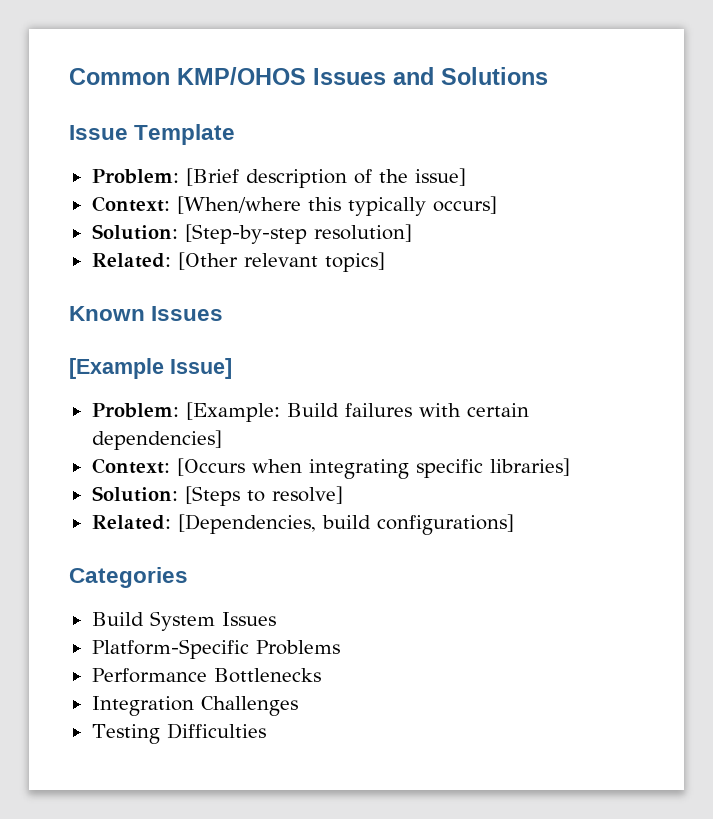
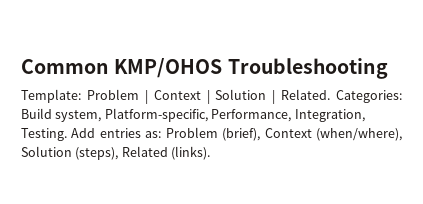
- Common KMP/OHOS Issues and Solutions
- Issue Template
- Problem: [Brief description of the issue]
- Context: [When/where this typically occurs]
- Solution: [Step-by-step resolution]
- Related: [Other relevant topics]
- Known Issues
- [Example Issue]
- Problem: [Example: Build failures with certain dependencies]
- Context: [Occurs when integrating specific libraries]
- Solution: [Steps to resolve]
- Related: [Dependencies, build configurations]
- Categories
- Build System Issues
- Platform-Specific Problems
- Performance Bottlenecks
- Integration Challenges
- Testing Difficulties
+ Common KMP/OHOS Troubleshooting
+ Template: Problem | Context | Solution | Related. Categories: Build system, Platform-specific, Performance, Integration, Testing. Add entries as: Problem (brief), Context (when/where), Solution (steps), Related (links).

